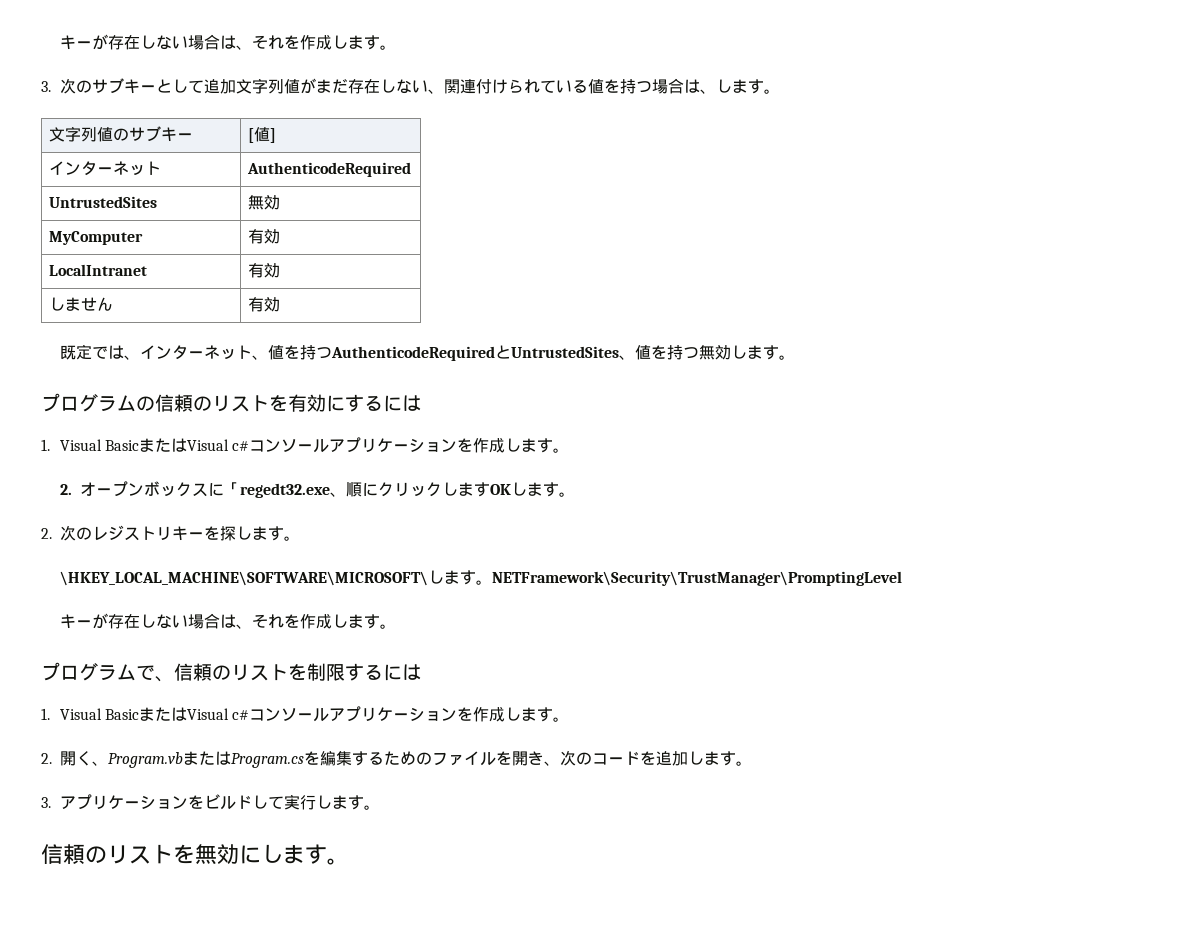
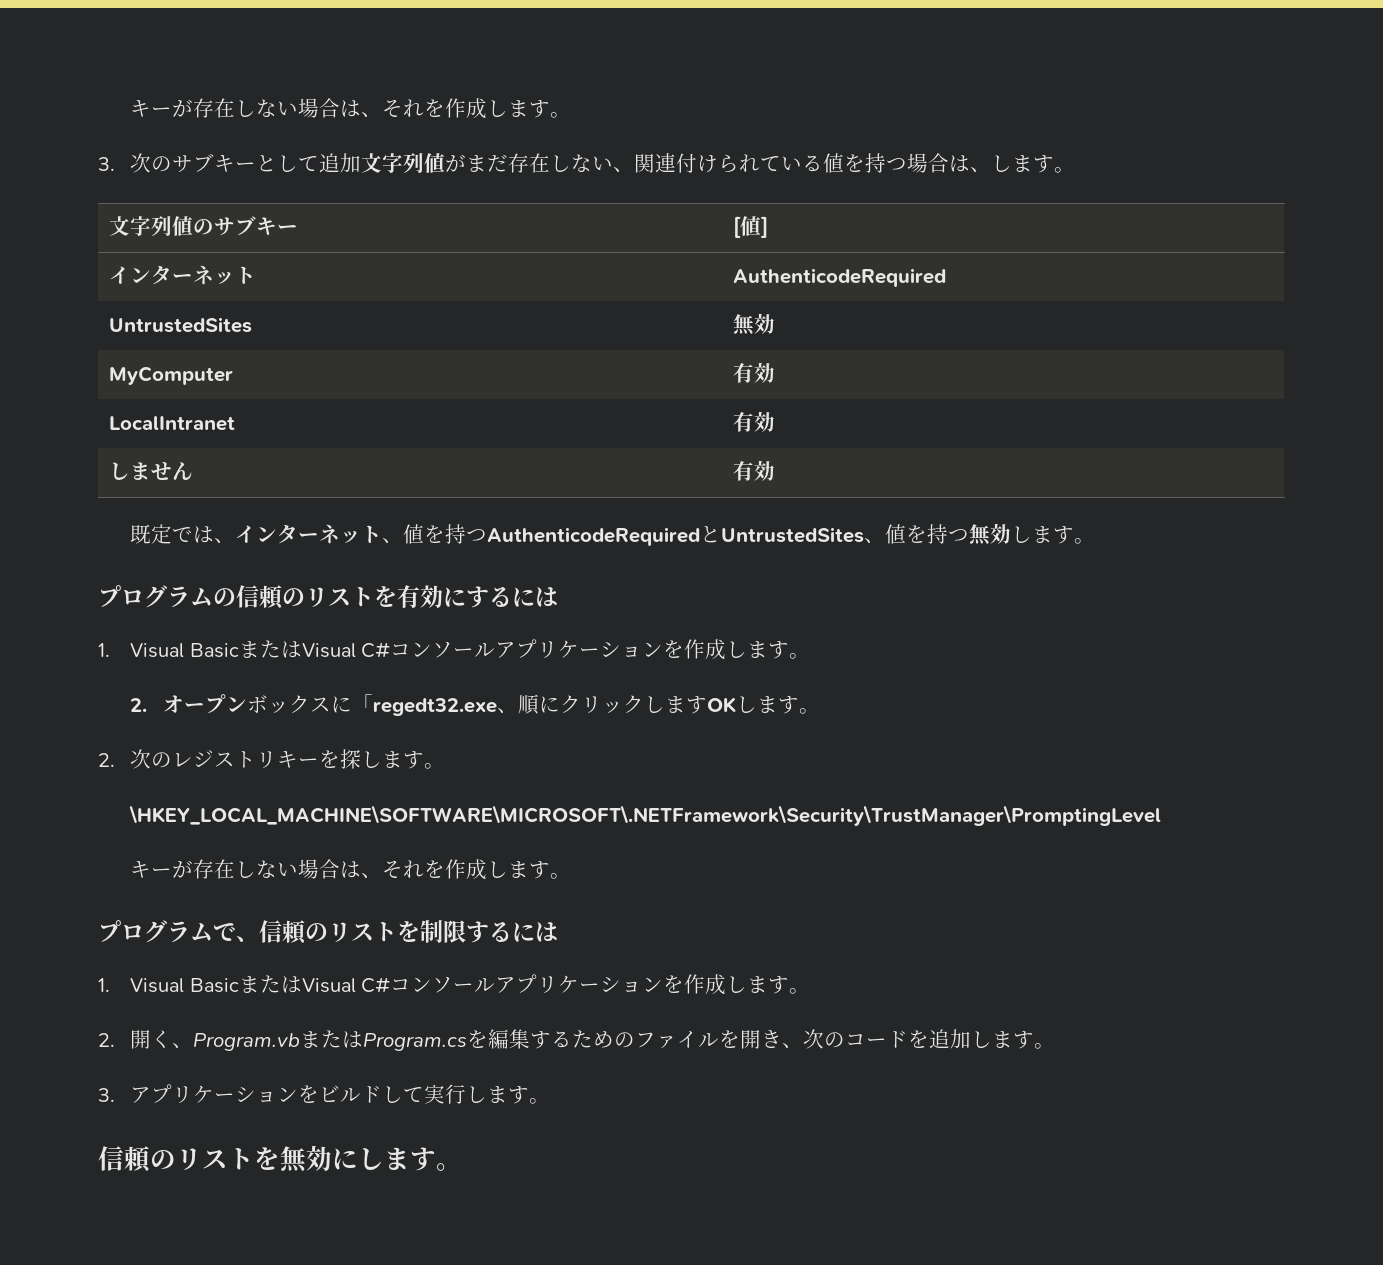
  プログラムの信頼のリストを有効にするには
- 1. Visual BasicまたはVisual c#コンソールアプリケーションを作成します。
+ 1. Visual BasicまたはVisual C#コンソールアプリケーションを作成します。
- \HKEY_LOCAL_MACHINE\SOFTWARE\MICROSOFT\します。NETFramework\Security\TrustManager\PromptingLevel
+ \HKEY_LOCAL_MACHINE\SOFTWARE\MICROSOFT\.NETFramework\Security\TrustManager\PromptingLevel
  プログラムで、信頼のリストを制限するには
- 1. Visual BasicまたはVisual c#コンソールアプリケーションを作成します。
+ 1. Visual BasicまたはVisual C#コンソールアプリケーションを作成します。

